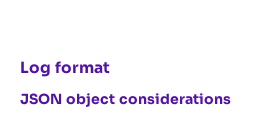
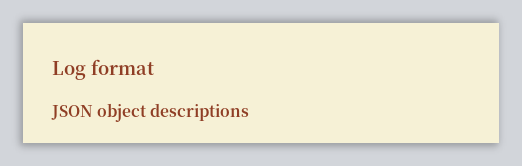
- JSON object considerations
+ JSON object descriptions

